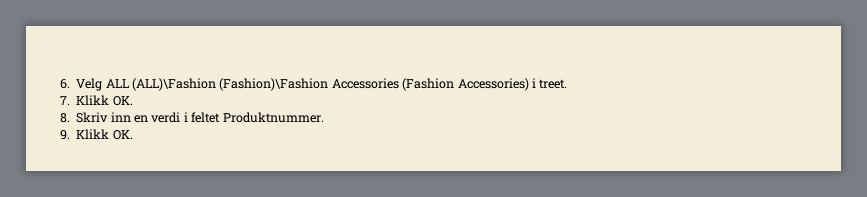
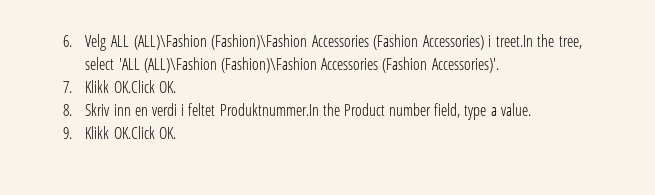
- 6. Velg ALL (ALL)\Fashion (Fashion)\Fashion Accessories (Fashion Accessories) i treet.
+ 6. Velg ALL (ALL)\Fashion (Fashion)\Fashion Accessories (Fashion Accessories) i treet.In the tree, select 'ALL (ALL)\Fashion (Fashion)\Fashion Accessories (Fashion Accessories)'.
- 7. Klikk OK.
+ 7. Klikk OK.Click OK.
- 8. Skriv inn en verdi i feltet Produktnummer.
+ 8. Skriv inn en verdi i feltet Produktnummer.In the Product number field, type a value.
- 9. Klikk OK.
+ 9. Klikk OK.Click OK.

